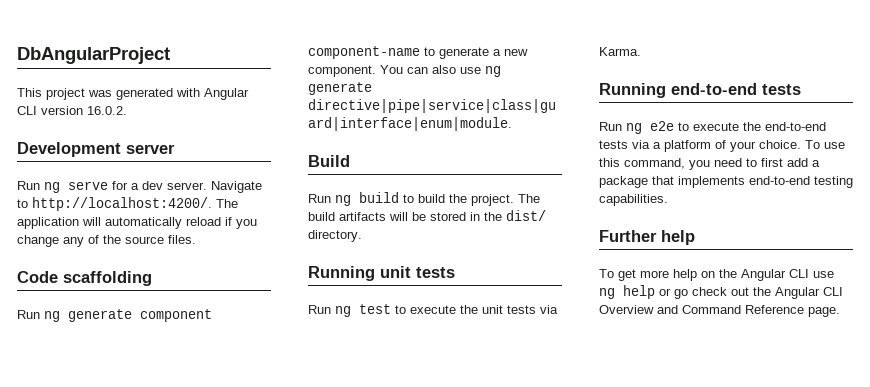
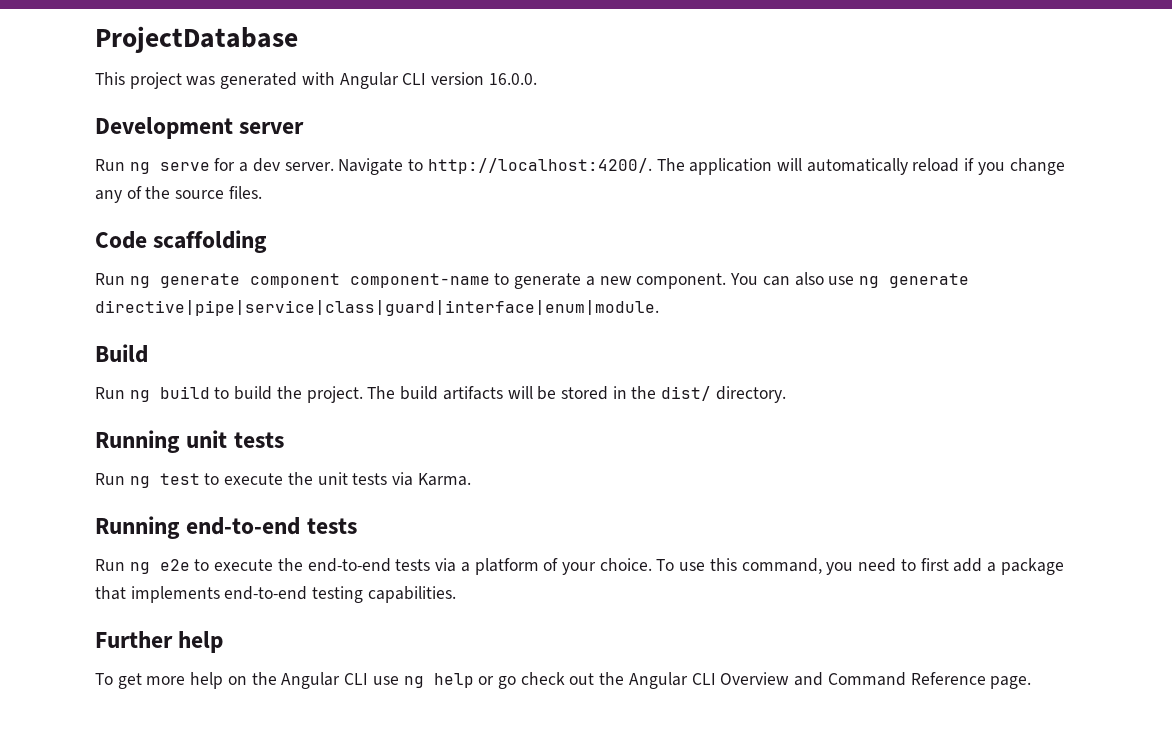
- DbAngularProject
+ ProjectDatabase
- This project was generated with Angular CLI version 16.0.2.
+ This project was generated with Angular CLI version 16.0.0.

